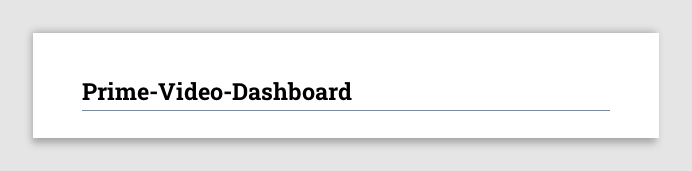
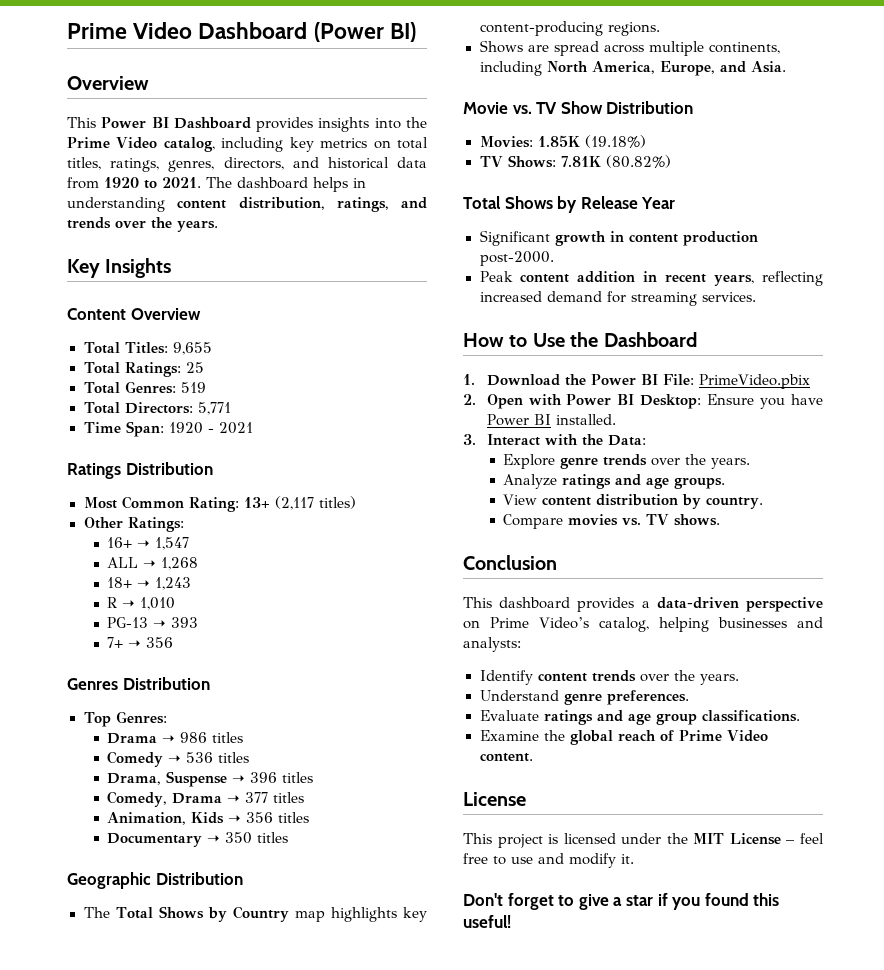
- Prime-Video-Dashboard
+ Prime Video Dashboard (Power BI)
+ Overview
+ This Power BI Dashboard provides insights into the Prime Video catalog, including key metrics on total titles, ratings, genres, directors, and historical data from 1920 to 2021. The dashboard helps in understanding content distribution, ratings, and trends over the years.
+ Key Insights
+ Content Overview
+ Total Titles: 9,655
+ Total Ratings: 25
+ Total Genres: 519
+ Total Directors: 5,771
+ Time Span: 1920 - 2021
+ Ratings Distribution
+ Most Common Rating: 13+ (2,117 titles)
+ Other Ratings:
+ 16+ ➝ 1,547
+ ALL ➝ 1,268
+ 18+ ➝ 1,243
+ R ➝ 1,010
+ PG-13 ➝ 393
+ 7+ ➝ 356
+ Genres Distribution
+ Top Genres:
+ Drama ➝ 986 titles
+ Comedy ➝ 536 titles
+ Drama, Suspense ➝ 396 titles
+ Comedy, Drama ➝ 377 titles
+ Animation, Kids ➝ 356 titles
+ Documentary ➝ 350 titles
+ Geographic Distribution
+ The Total Shows by Country map highlights key content-producing regions.
+ Shows are spread across multiple continents, including North America, Europe, and Asia.
+ Movie vs. TV Show Distribution
+ Movies: 1.85K (19.18%)
+ TV Shows: 7.81K (80.82%)
+ Total Shows by Release Year
+ Significant growth in content production post-2000.
+ Peak content addition in recent years, reflecting increased demand for streaming services.
+ How to Use the Dashboard
+ 1. Download the Power BI File: PrimeVideo.pbix
+ 2. Open with Power BI Desktop: Ensure you have Power BI installed.
+ 3. Interact with the Data:
+ Explore genre trends over the years.
+ Analyze ratings and age groups.
+ View content distribution by country.
+ Compare movies vs. TV shows.
+ Conclusion
+ This dashboard provides a data-driven perspective on Prime Video’s catalog, helping businesses and analysts:
+ Identify content trends over the years.
+ Understand genre preferences.
+ Evaluate ratings and age group classifications.
+ Examine the global reach of Prime Video content.
+ License
+ This project is licensed under the MIT License – feel free to use and modify it.
+ Don't forget to give a star if you found this useful!

